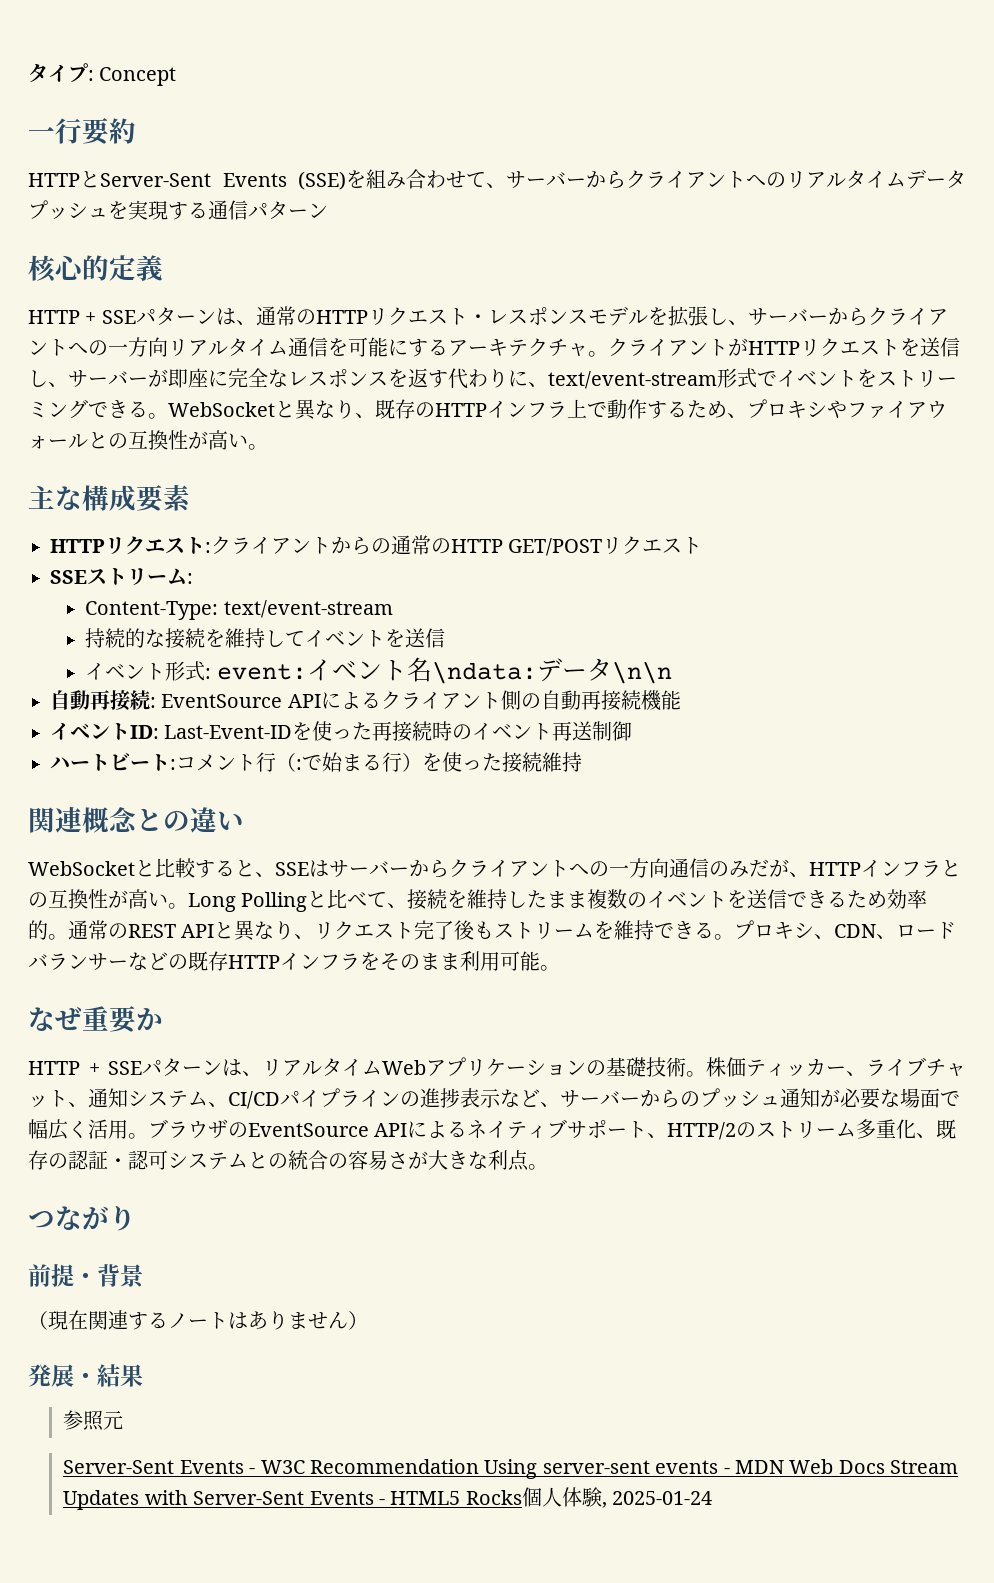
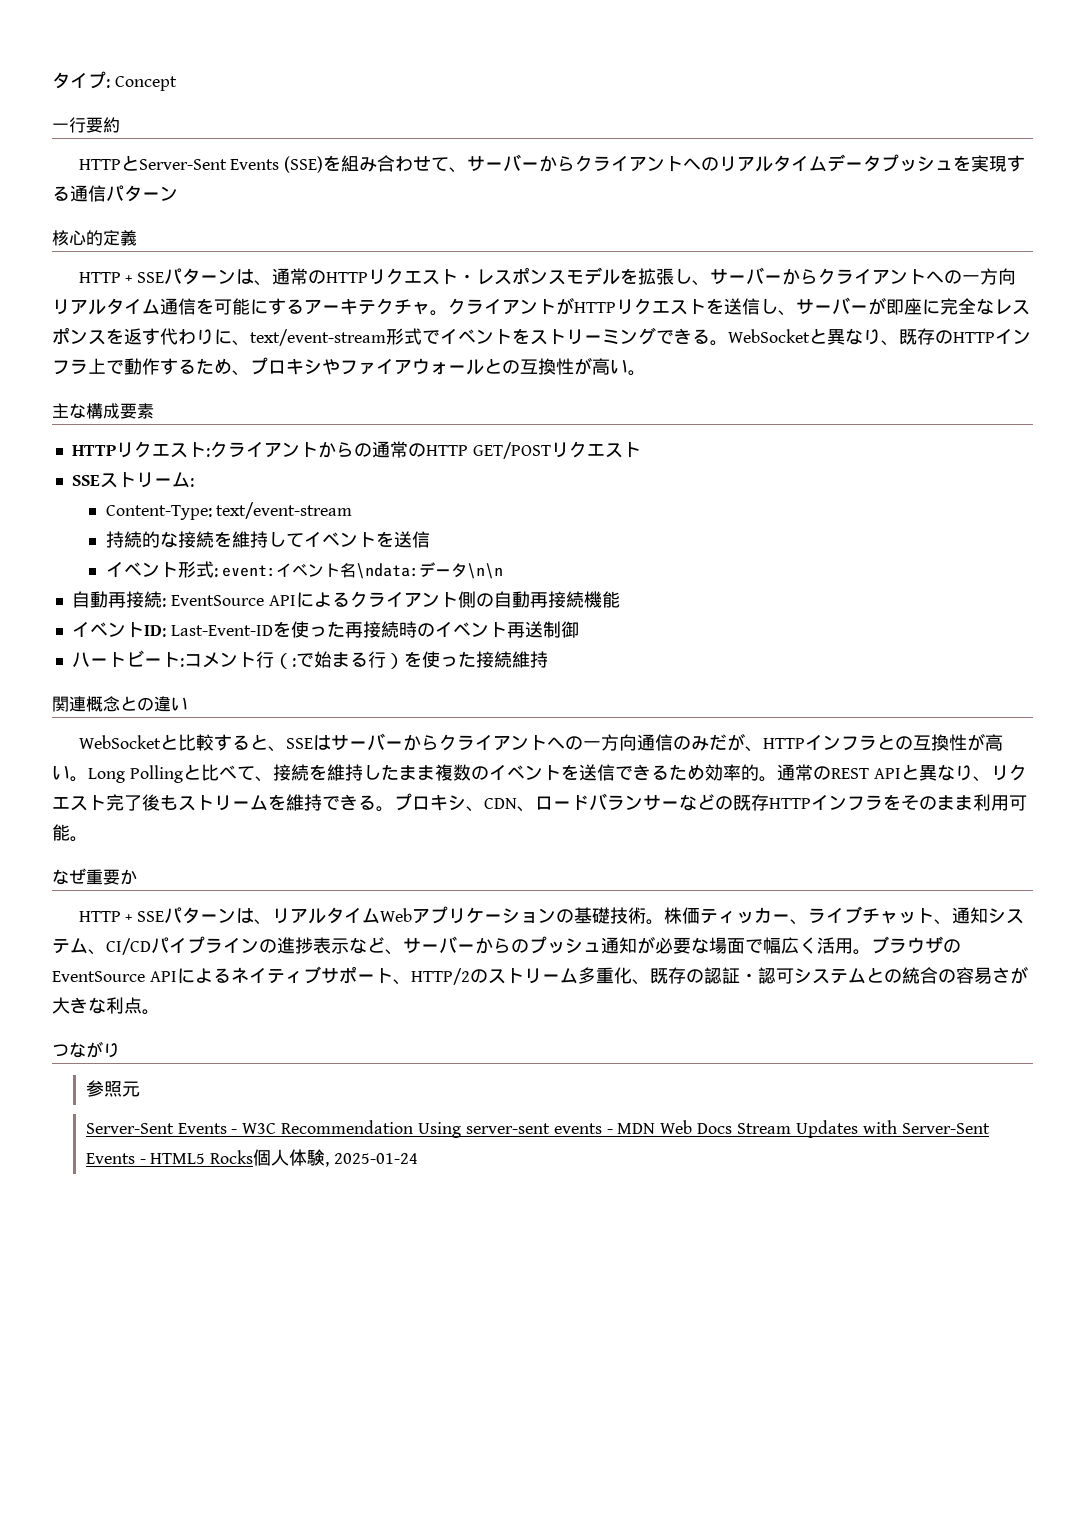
- 前提・背景
- （現在関連するノートはありません）
- 発展・結果

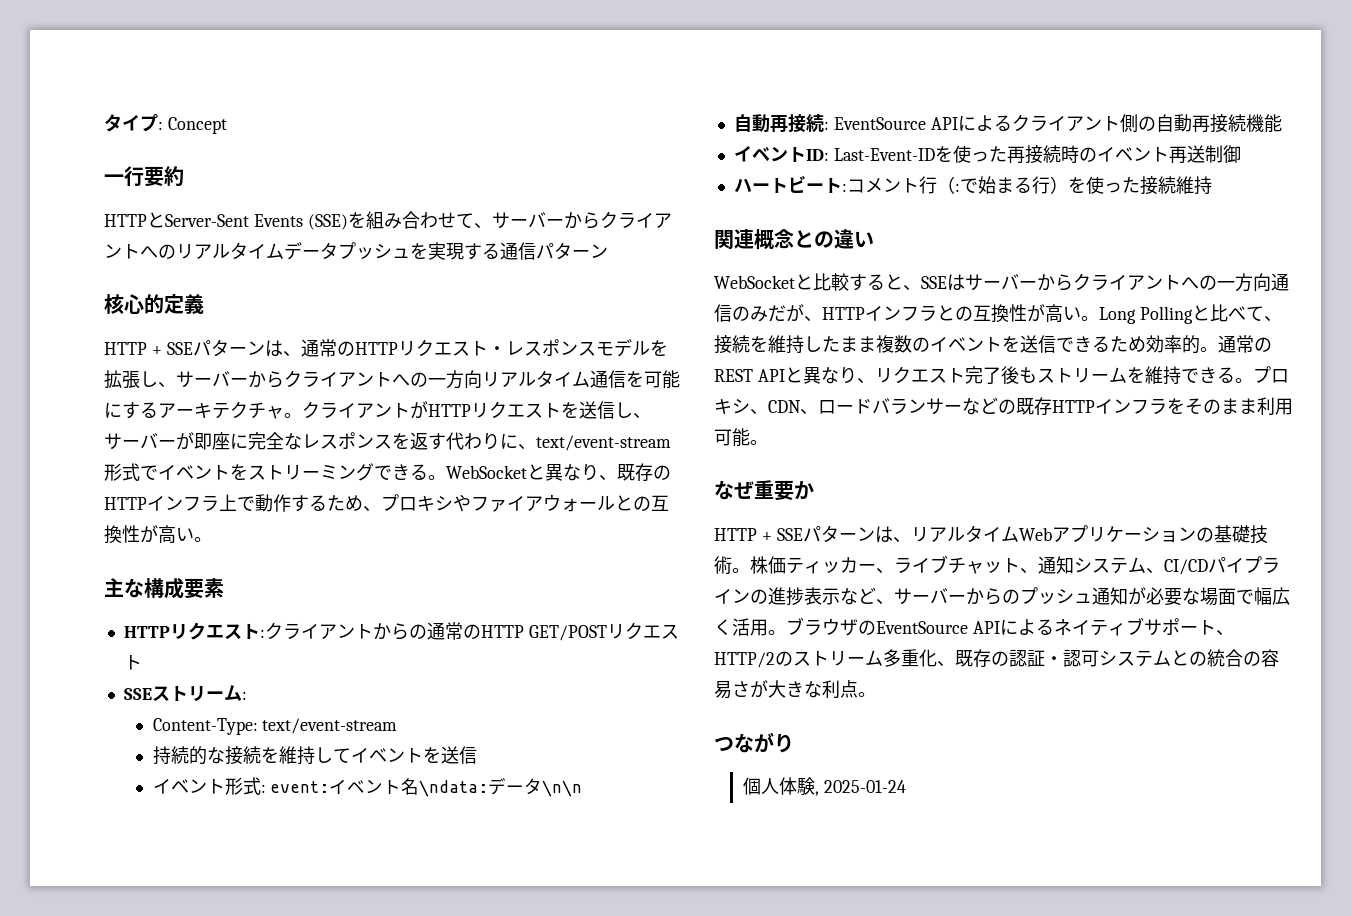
- 参照元
- Server-Sent Events - W3C Recommendation Using server-sent events - MDN Web Docs Stream Updates with Server-Sent Events - HTML5 Rocks個人体験, 2025-01-24
+ 個人体験, 2025-01-24

